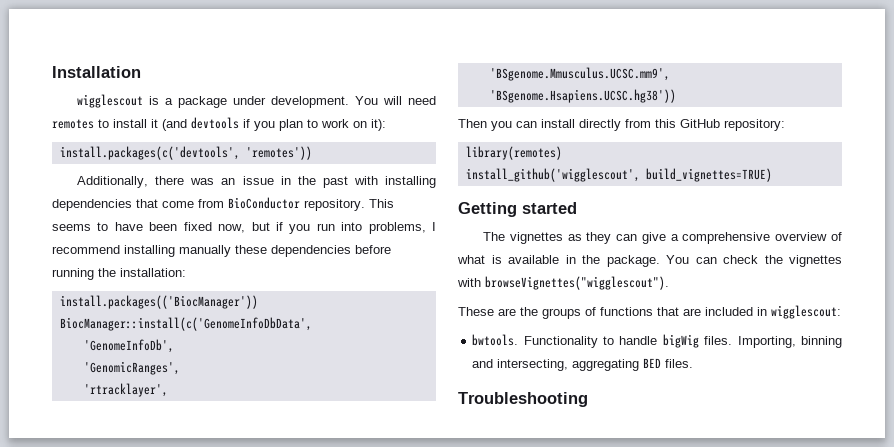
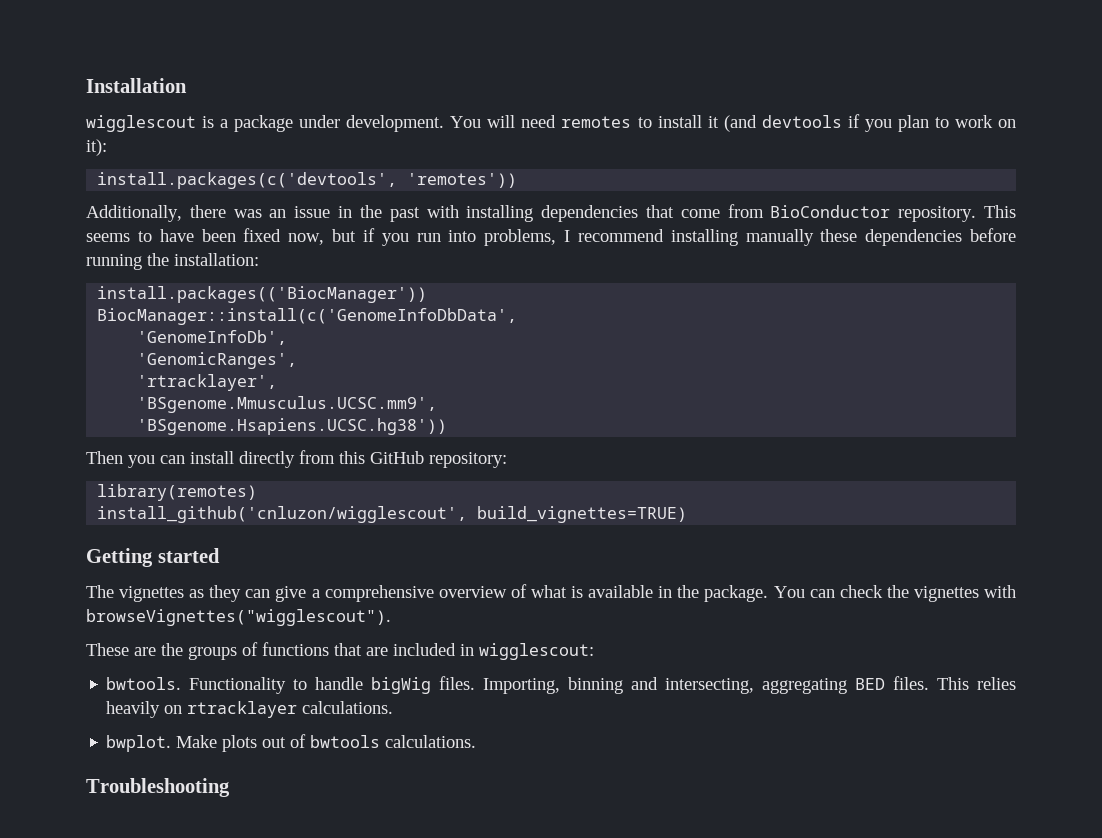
- install_github('wigglescout', build_vignettes=TRUE)
+ install_github('cnluzon/wigglescout', build_vignettes=TRUE)
+ This relies heavily on rtracklayer calculations.
+ bwplot. Make plots out of bwtools calculations.

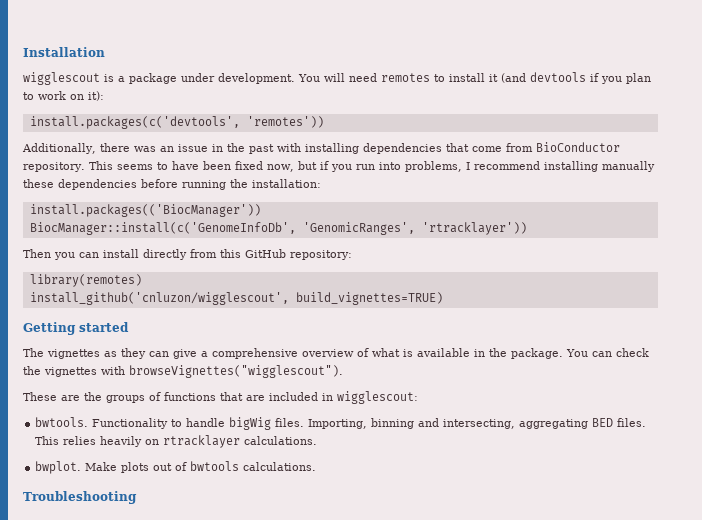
- BiocManager::install(c('GenomeInfoDbData',
- 'GenomeInfoDb',
- 'GenomicRanges',
- 'rtracklayer',
- 'BSgenome.Mmusculus.UCSC.mm9',
- 'BSgenome.Hsapiens.UCSC.hg38'))
+ BiocManager::install(c('GenomeInfoDb', 'GenomicRanges', 'rtracklayer'))

